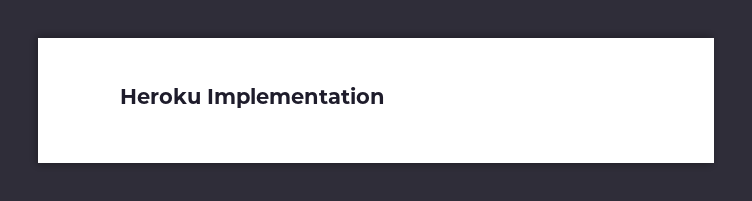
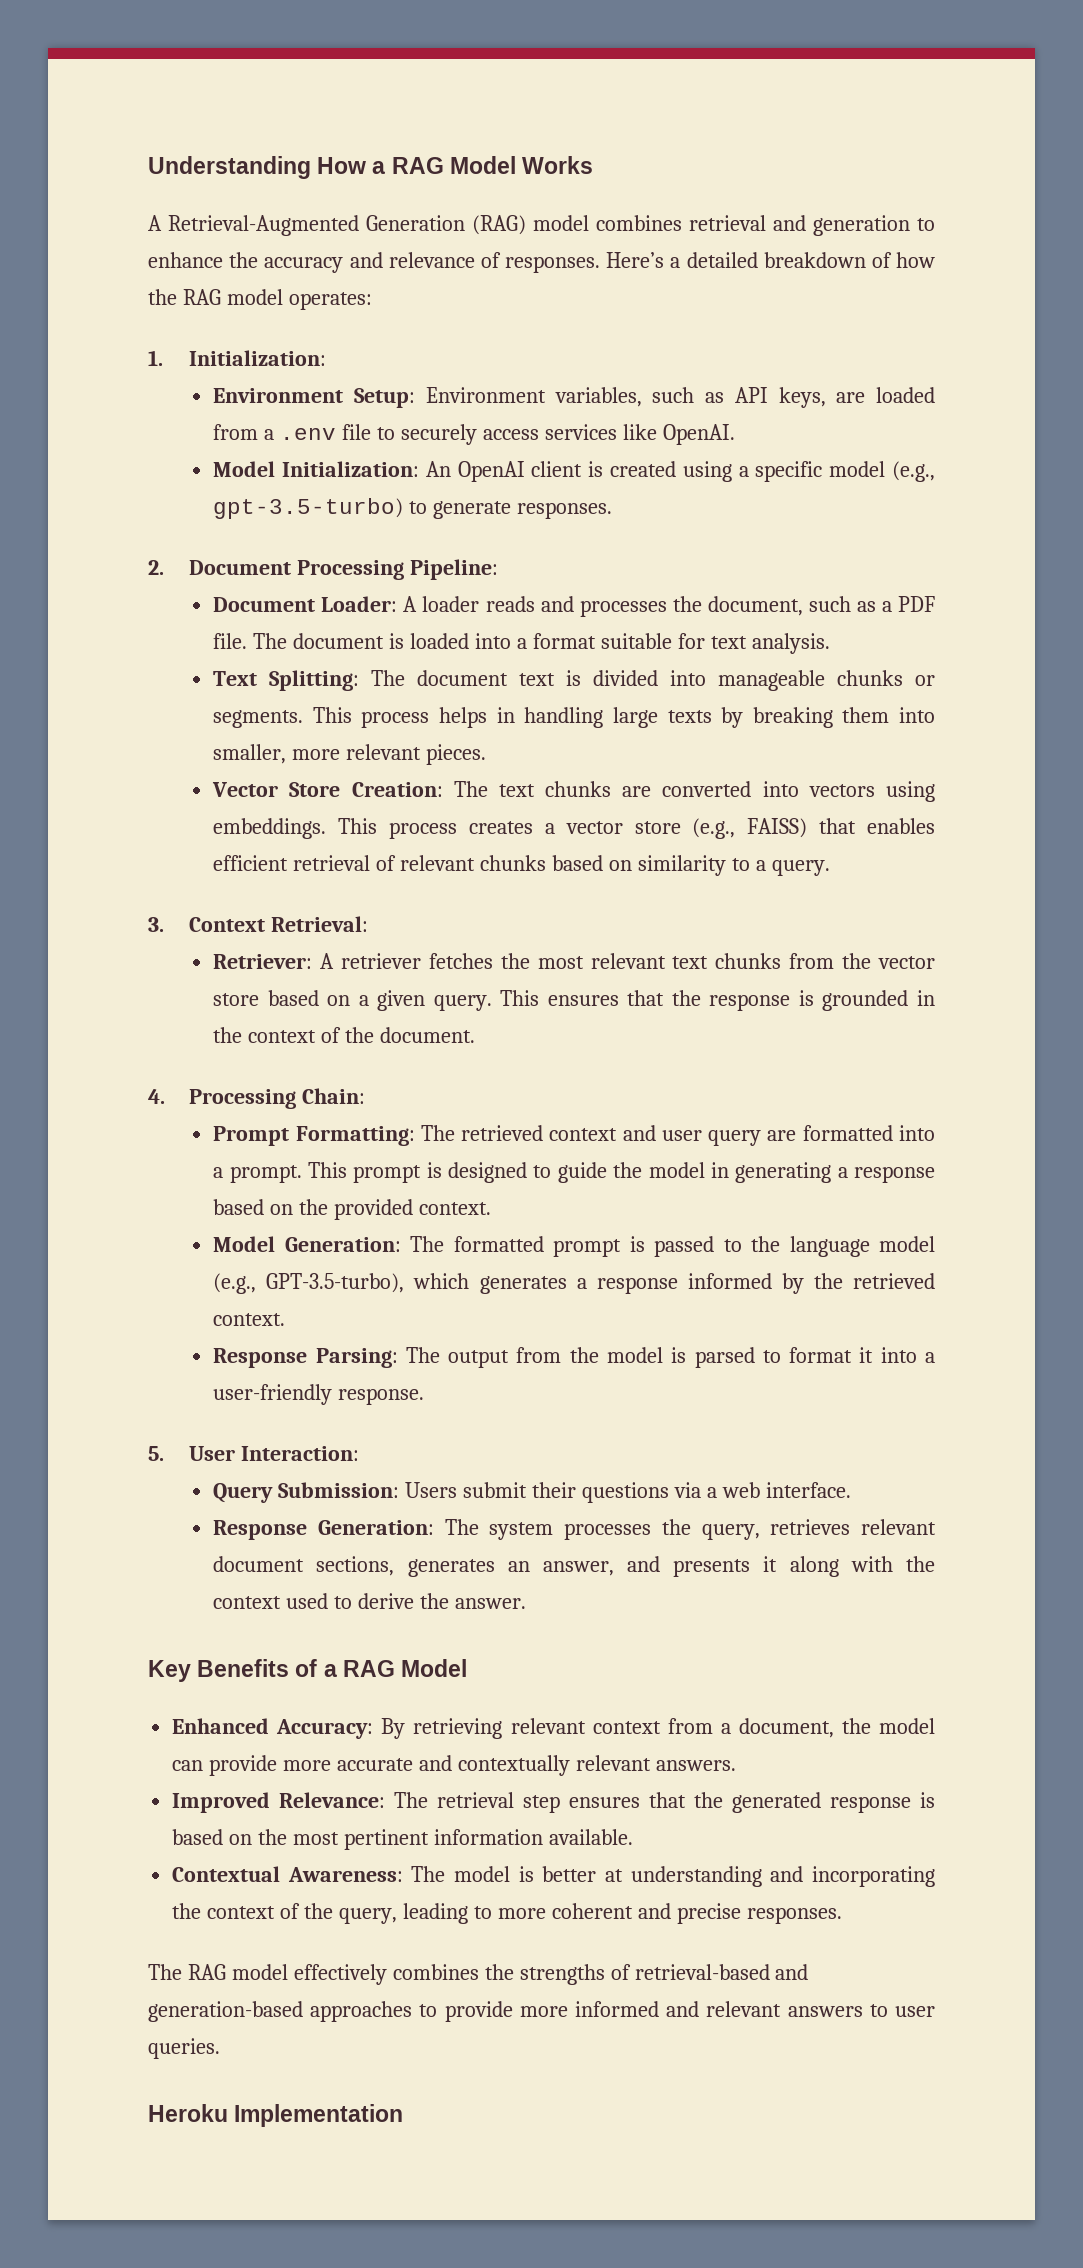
+ Understanding How a RAG Model Works
+ A Retrieval-Augmented Generation (RAG) model combines retrieval and generation to enhance the accuracy and relevance of responses. Here’s a detailed breakdown of how the RAG model operates:
+ 1. Initialization:
+ Environment Setup: Environment variables, such as API keys, are loaded from a .env file to securely access services like OpenAI.
+ Model Initialization: An OpenAI client is created using a specific model (e.g., gpt-3.5-turbo) to generate responses.
+ 2. Document Processing Pipeline:
+ Document Loader: A loader reads and processes the document, such as a PDF file. The document is loaded into a format suitable for text analysis.
+ Text Splitting: The document text is divided into manageable chunks or segments. This process helps in handling large texts by breaking them into smaller, more relevant pieces.
+ Vector Store Creation: The text chunks are converted into vectors using embeddings. This process creates a vector store (e.g., FAISS) that enables efficient retrieval of relevant chunks based on similarity to a query.
+ 3. Context Retrieval:
+ Retriever: A retriever fetches the most relevant text chunks from the vector store based on a given query. This ensures that the response is grounded in the context of the document.
+ 4. Processing Chain:
+ Prompt Formatting: The retrieved context and user query are formatted into a prompt. This prompt is designed to guide the model in generating a response based on the provided context.
+ Model Generation: The formatted prompt is passed to the language model (e.g., GPT-3.5-turbo), which generates a response informed by the retrieved context.
+ Response Parsing: The output from the model is parsed to format it into a user-friendly response.
+ 5. User Interaction:
+ Query Submission: Users submit their questions via a web interface.
+ Response Generation: The system processes the query, retrieves relevant document sections, generates an answer, and presents it along with the context used to derive the answer.
+ Key Benefits of a RAG Model
+ Enhanced Accuracy: By retrieving relevant context from a document, the model can provide more accurate and contextually relevant answers.
+ Improved Relevance: The retrieval step ensures that the generated response is based on the most pertinent information available.
+ Contextual Awareness: The model is better at understanding and incorporating the context of the query, leading to more coherent and precise responses.
+ The RAG model effectively combines the strengths of retrieval-based and generation-based approaches to provide more informed and relevant answers to user queries.

